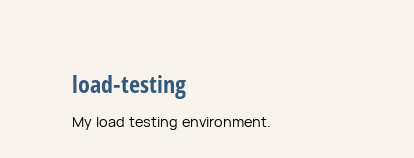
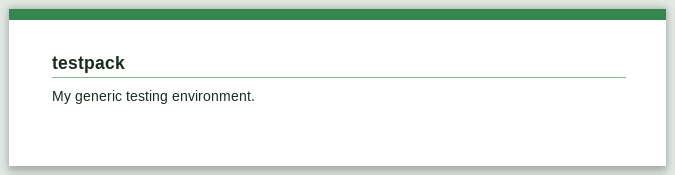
- load-testing
+ testpack
- My load testing environment.
+ My generic testing environment.

